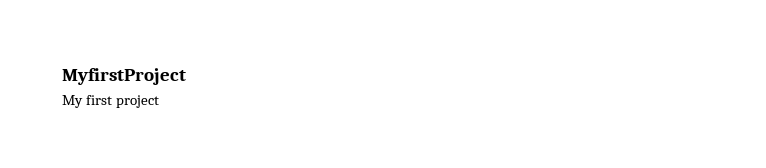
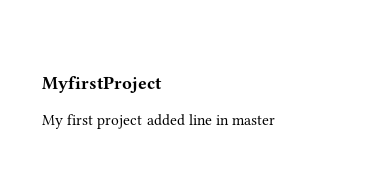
- My first project
+ My first project added line in master

